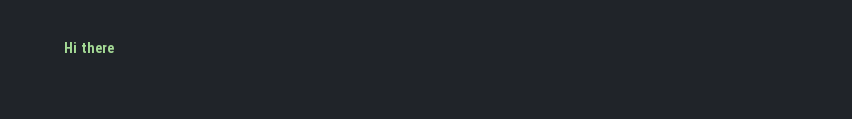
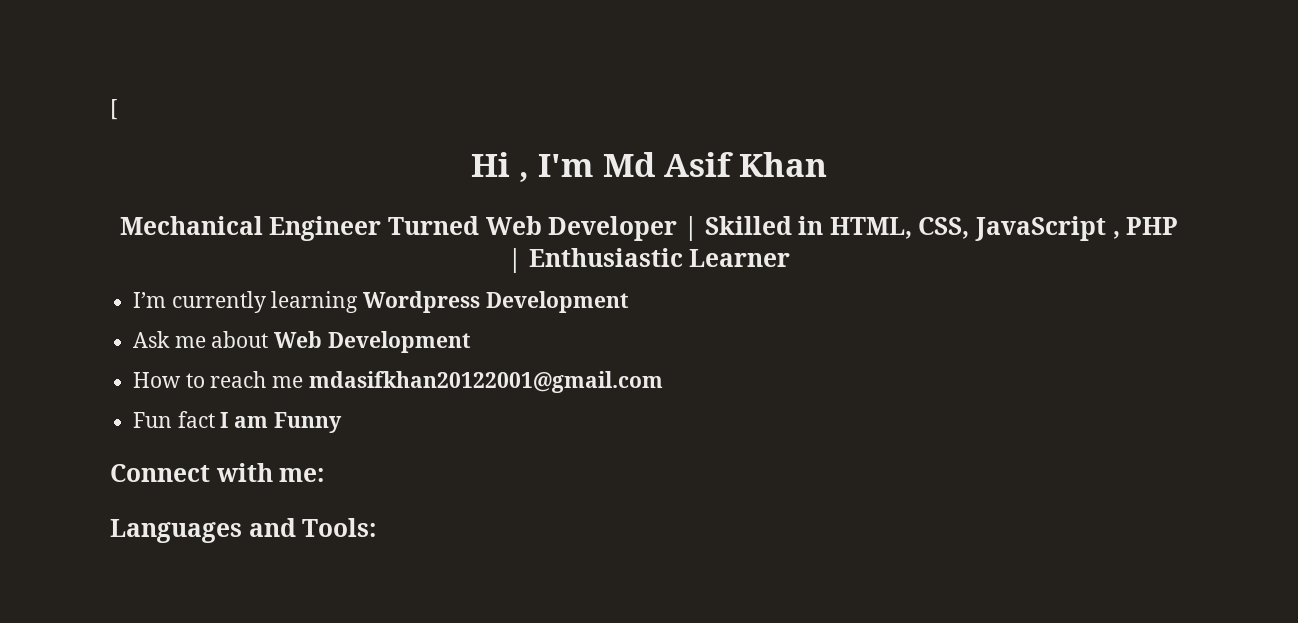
- Hi there
+ [
+ Hi , I'm Md Asif Khan
+ Mechanical Engineer Turned Web Developer | Skilled in HTML, CSS, JavaScript , PHP | Enthusiastic Learner
+ I’m currently learning Wordpress Development
+ Ask me about Web Development
+ How to reach me mdasifkhan20122001@gmail.com
+ Fun fact I am Funny
+ Connect with me:
+ Languages and Tools:

